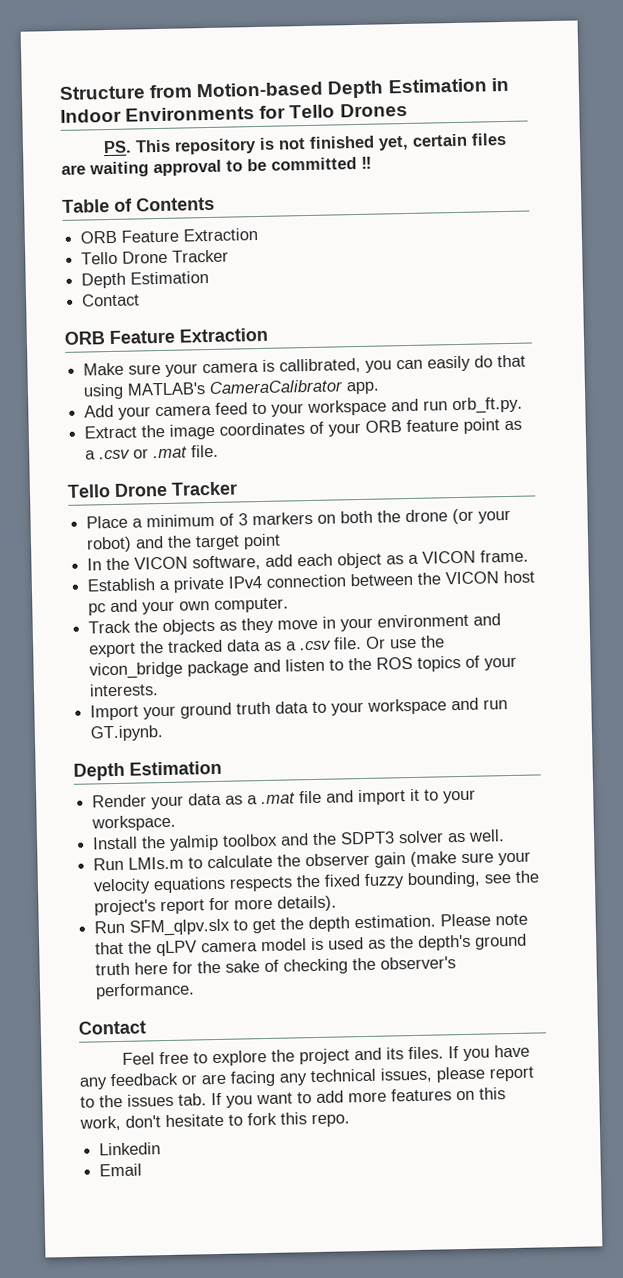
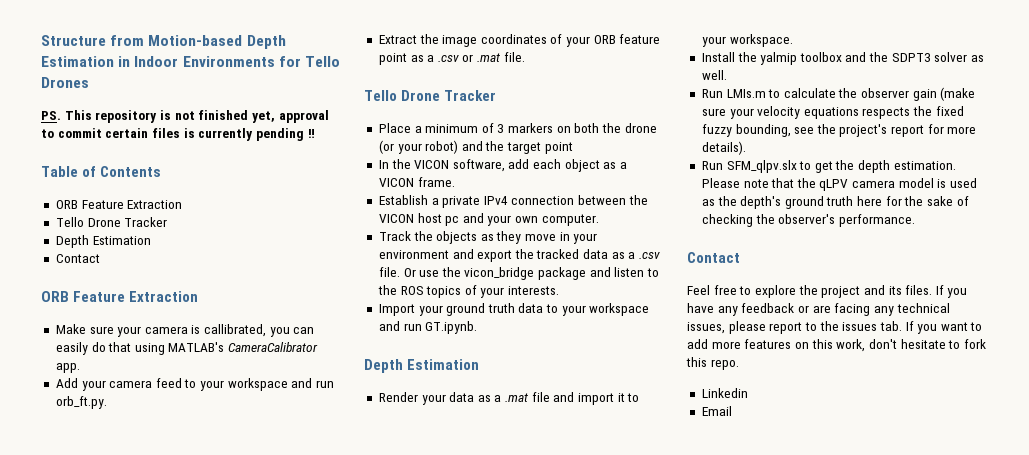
- PS. This repository is not finished yet, certain files are waiting approval to be committed ‼
+ PS. This repository is not finished yet, approval to commit certain files is currently pending ‼

